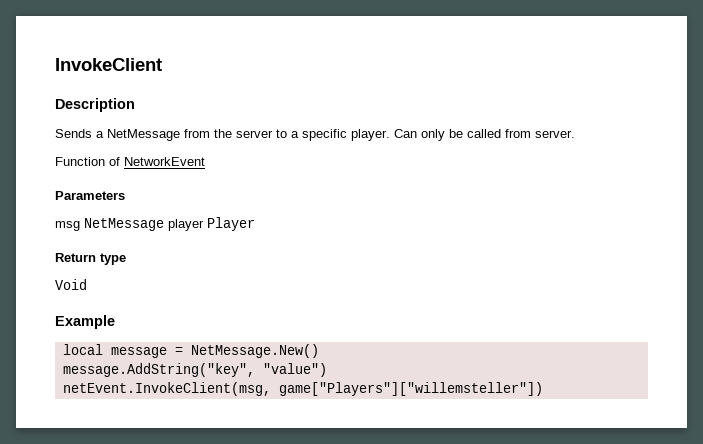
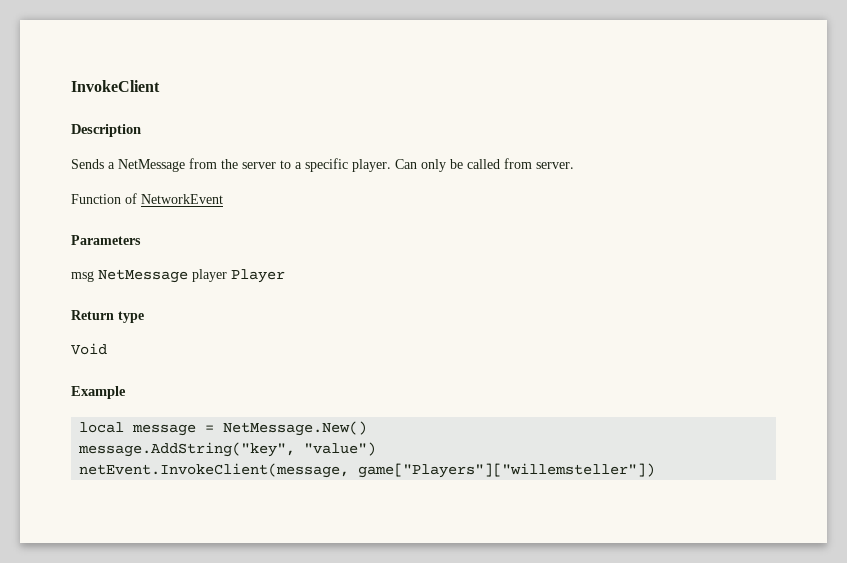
- netEvent.InvokeClient(msg, game["Players"]["willemsteller"])
+ netEvent.InvokeClient(message, game["Players"]["willemsteller"])

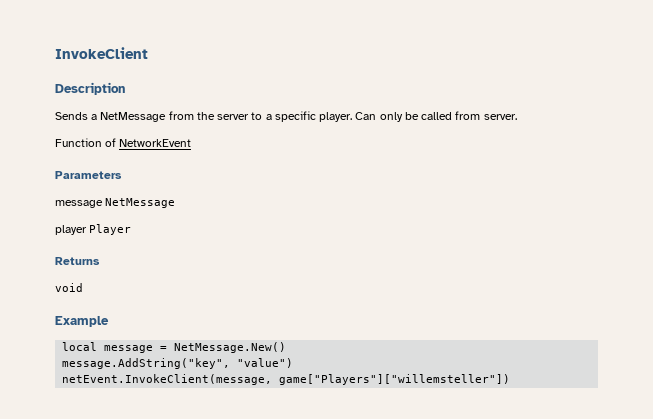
- msg NetMessage player Player
+ message NetMessage
+ player Player
- Return type
- Void
+ Returns
+ void

